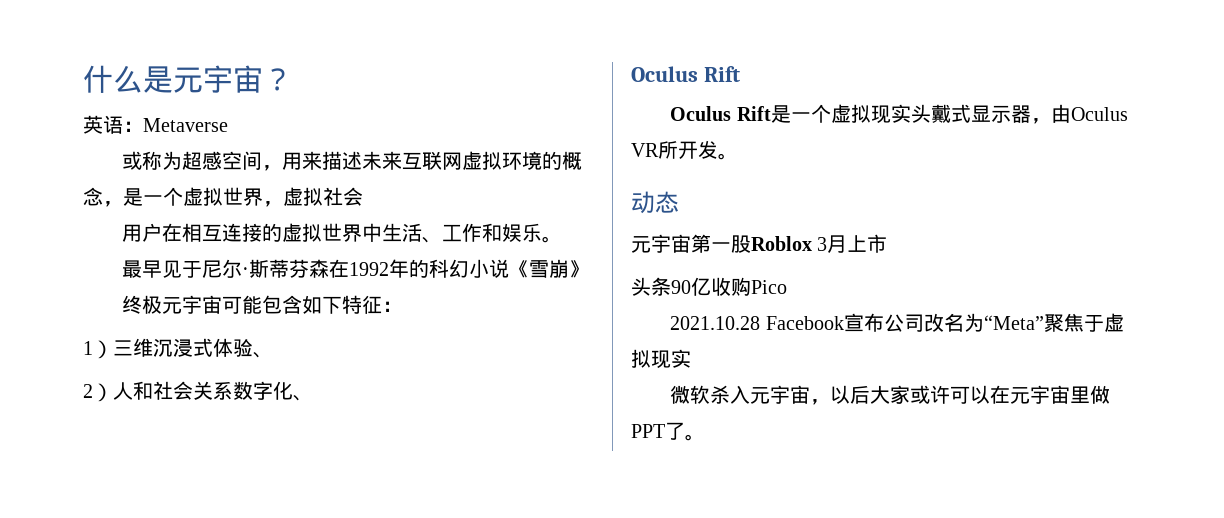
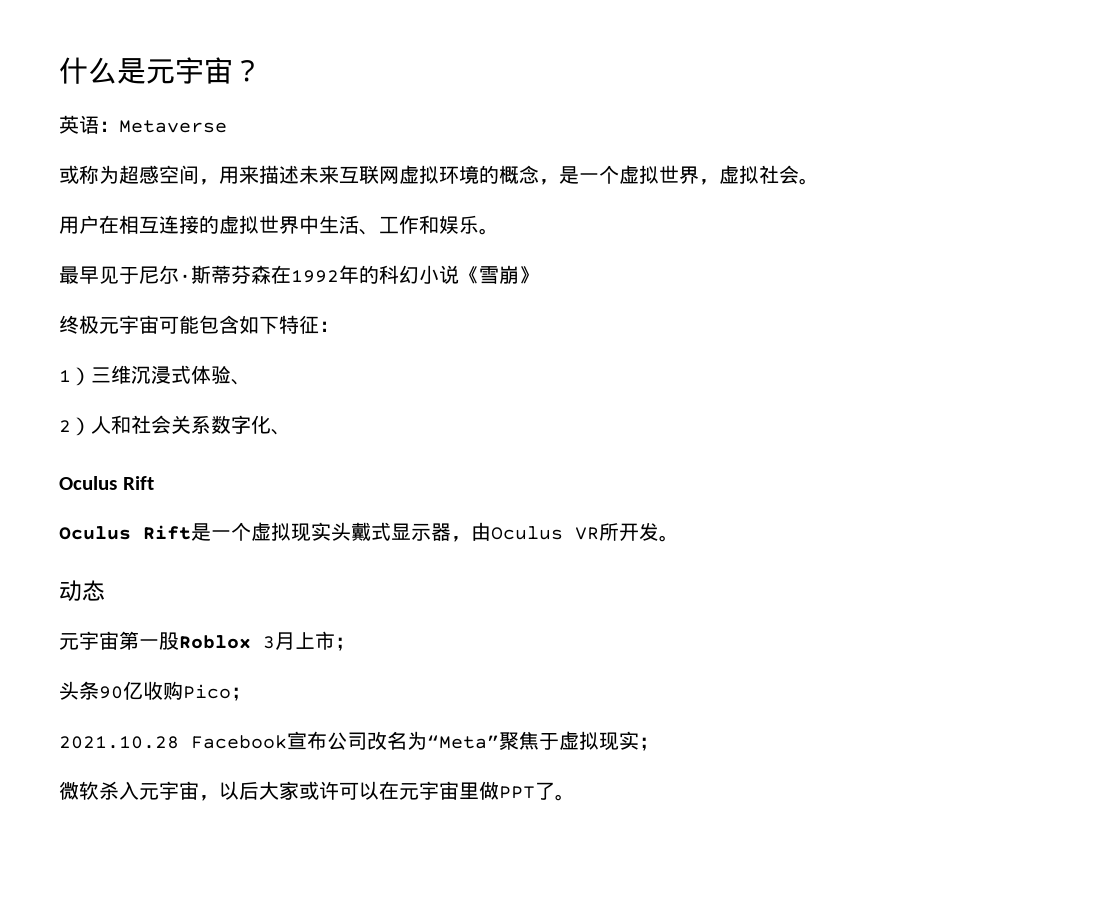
- 或称为超感空间，用来描述未来互联网虚拟环境的概念，是一个虚拟世界，虚拟社会
+ 或称为超感空间，用来描述未来互联网虚拟环境的概念，是一个虚拟世界，虚拟社会。
- 元宇宙第一股Roblox 3月上市
+ 元宇宙第一股Roblox 3月上市；
- 头条90亿收购Pico
+ 头条90亿收购Pico；
- 2021.10.28 Facebook宣布公司改名为“Meta”聚焦于虚拟现实
+ 2021.10.28 Facebook宣布公司改名为“Meta”聚焦于虚拟现实；

